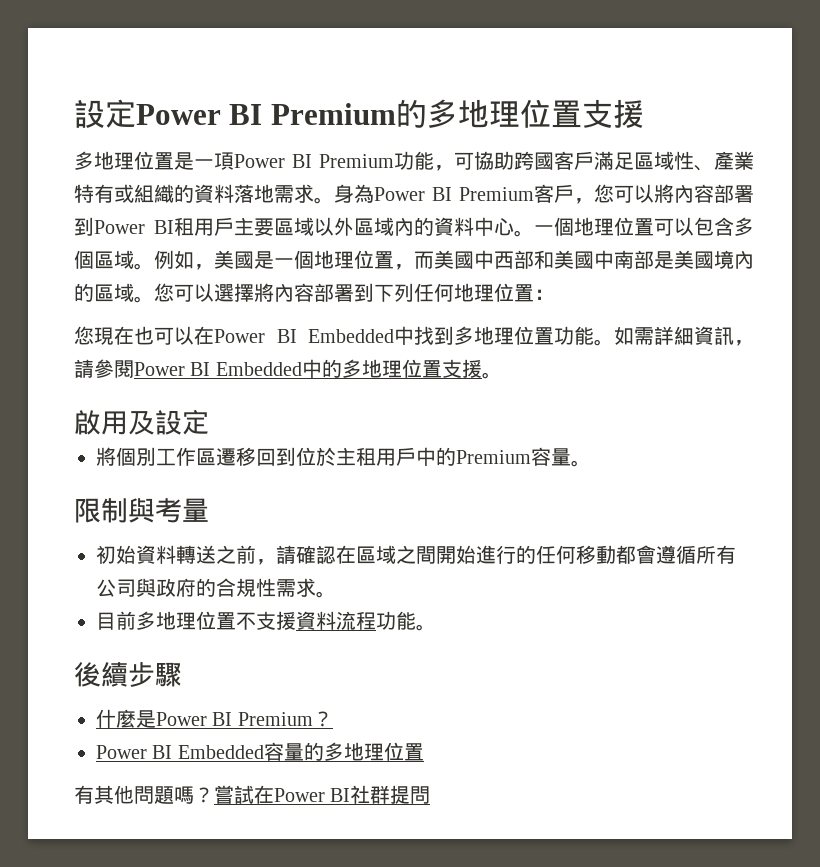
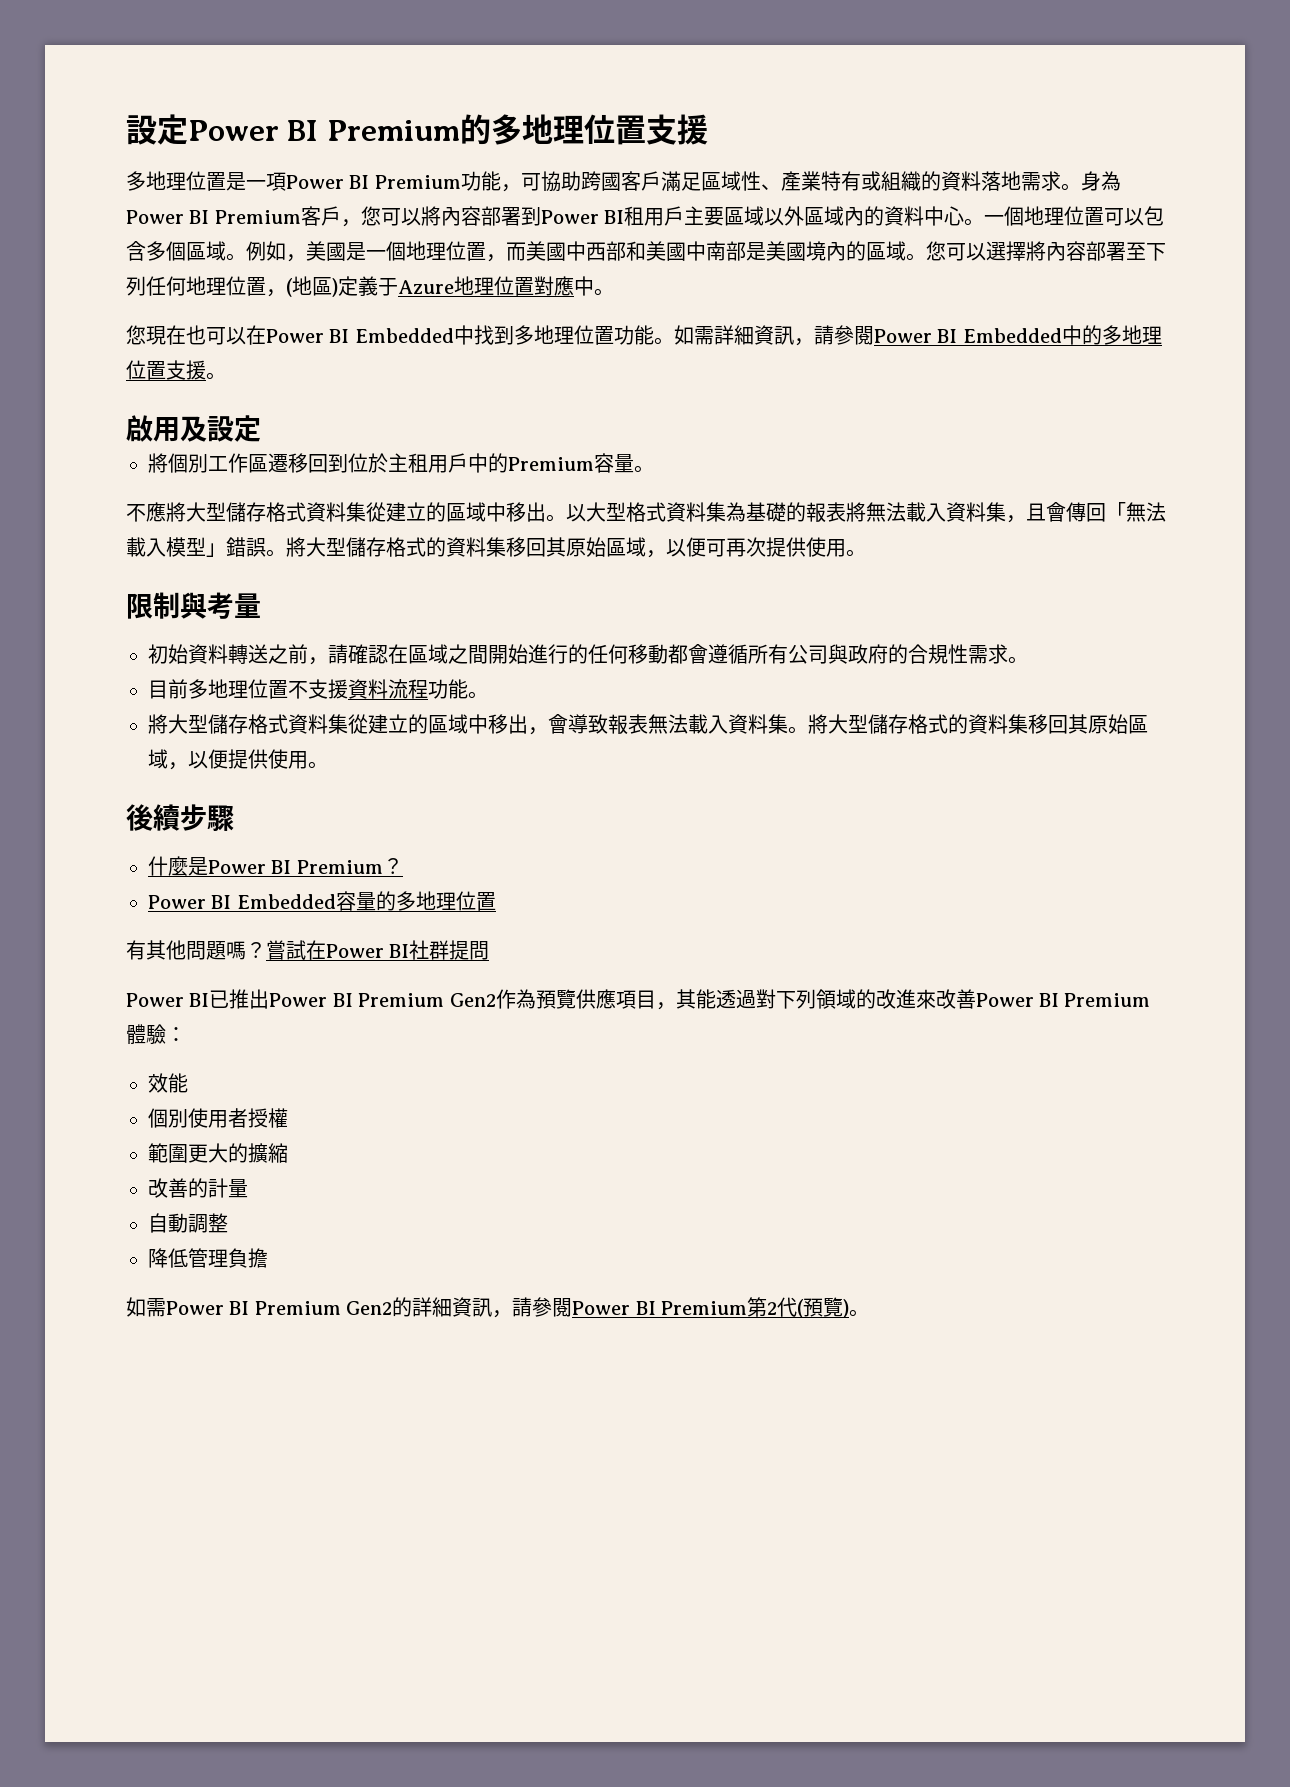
- 您可以選擇將內容部署到下列任何地理位置：
+ 您可以選擇將內容部署至下列任何地理位置，(地區)定義于Azure地理位置對應中。
+ 不應將大型儲存格式資料集從建立的區域中移出。以大型格式資料集為基礎的報表將無法載入資料集，且會傳回「無法載入模型」錯誤。將大型儲存格式的資料集移回其原始區域，以便可再次提供使用。
+ 將大型儲存格式資料集從建立的區域中移出，會導致報表無法載入資料集。將大型儲存格式的資料集移回其原始區域，以便提供使用。
+ Power BI已推出Power BI Premium Gen2作為預覽供應項目，其能透過對下列領域的改進來改善Power BI Premium體驗：
+ 效能
+ 個別使用者授權
+ 範圍更大的擴縮
+ 改善的計量
+ 自動調整
+ 降低管理負擔
+ 如需Power BI Premium Gen2的詳細資訊，請參閱Power BI Premium第2代(預覽)。

